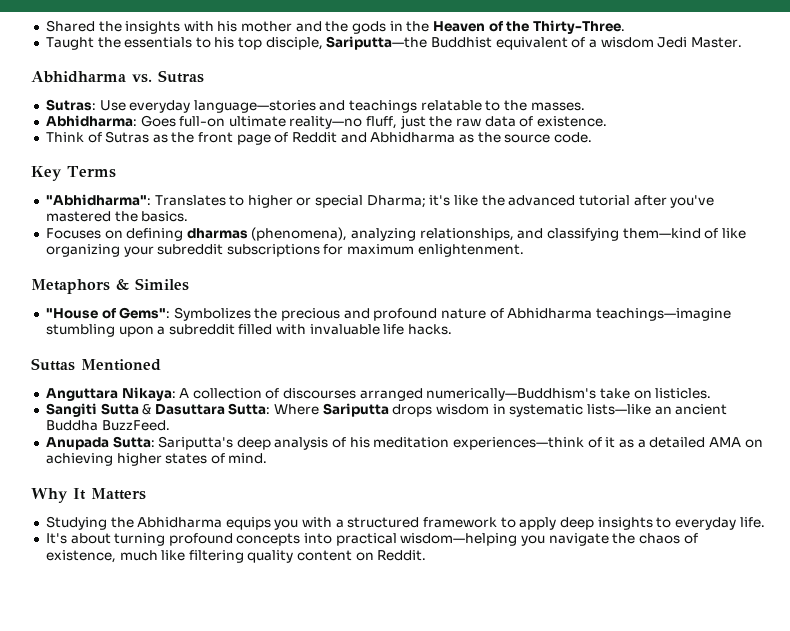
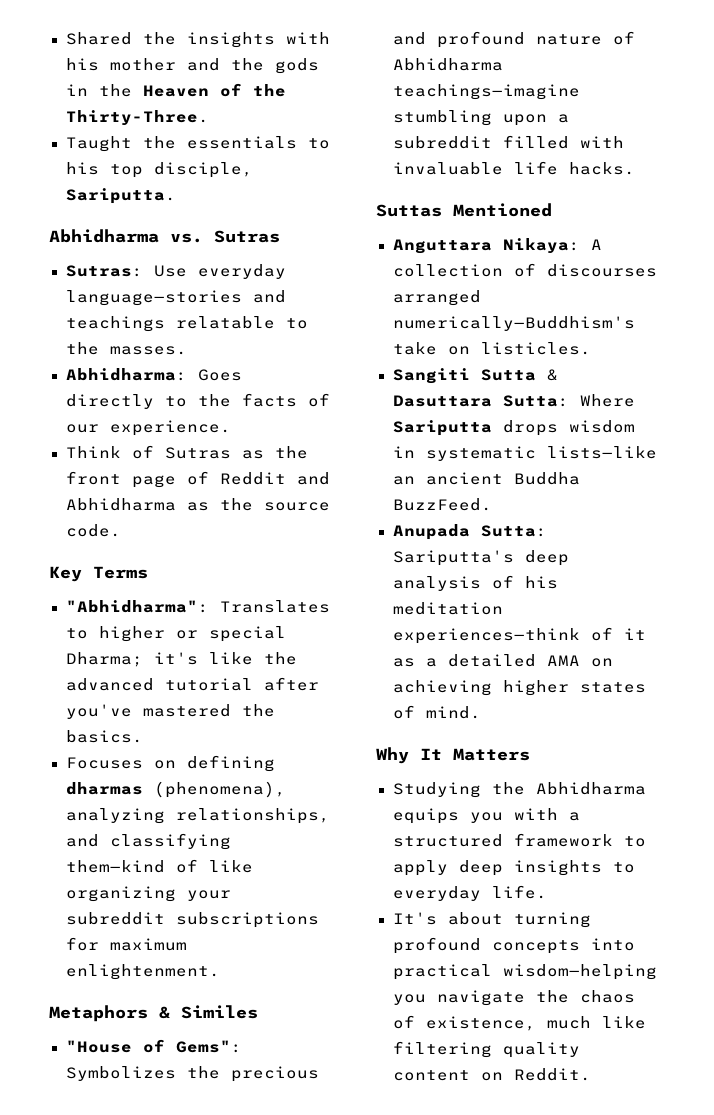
- Taught the essentials to his top disciple, Sariputta—the Buddhist equivalent of a wisdom Jedi Master.
+ Taught the essentials to his top disciple, Sariputta.
- Abhidharma: Goes full-on ultimate reality—no fluff, just the raw data of existence.
+ Abhidharma: Goes directly to the facts of our experience.

